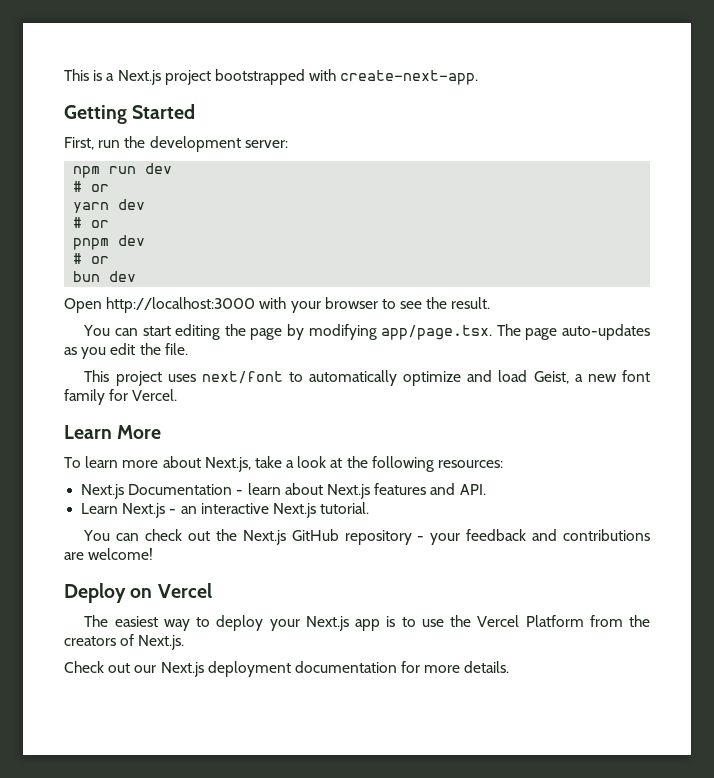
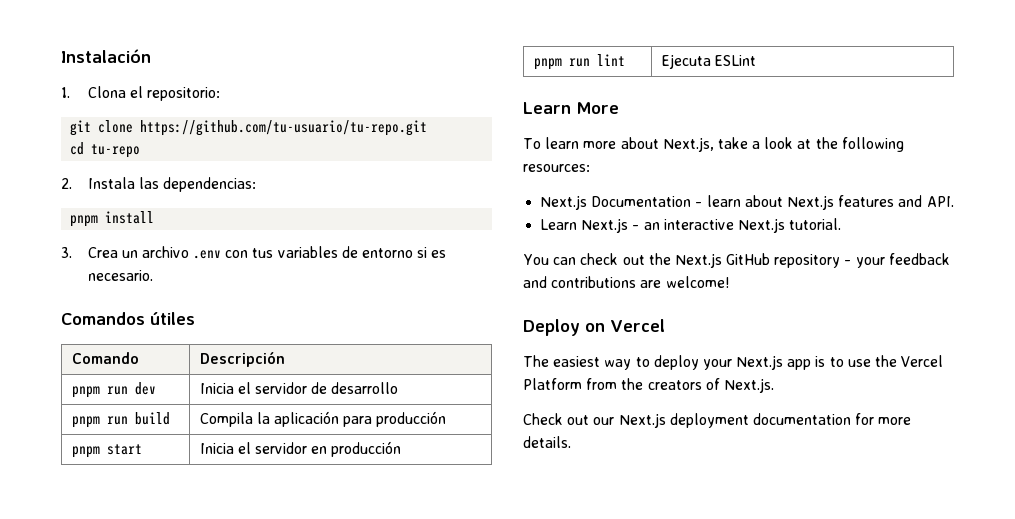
- This is a Next.js project bootstrapped with create-next-app.
- Getting Started
- First, run the development server:
- npm run dev
- # or
- yarn dev
- # or
- pnpm dev
- # or
- bun dev
- Open http://localhost:3000 with your browser to see the result.
- You can start editing the page by modifying app/page.tsx. The page auto-updates as you edit the file.
- This project uses next/font to automatically optimize and load Geist, a new font family for Vercel.
+ Instalación
+ 1. Clona el repositorio:
+ git clone https://github.com/tu-usuario/tu-repo.git
+ cd tu-repo
+ 2. Instala las dependencias:
+ pnpm install
+ 3. Crea un archivo .env con tus variables de entorno si es necesario.
+ Comandos útiles
+ Comando | Descripción
+ pnpm run dev | Inicia el servidor de desarrollo
+ pnpm run build | Compila la aplicación para producción
+ pnpm start | Inicia el servidor en producción
+ pnpm run lint | Ejecuta ESLint

